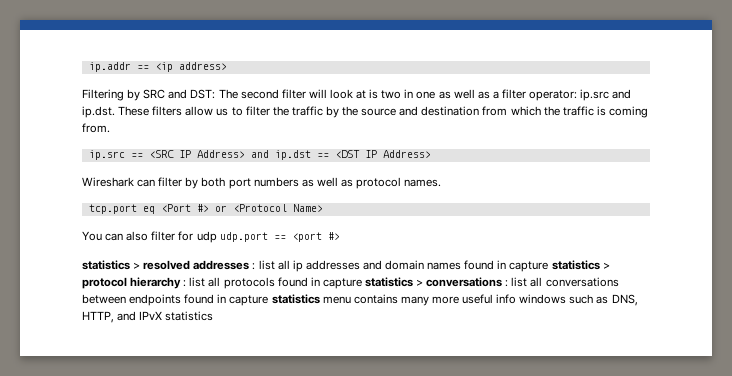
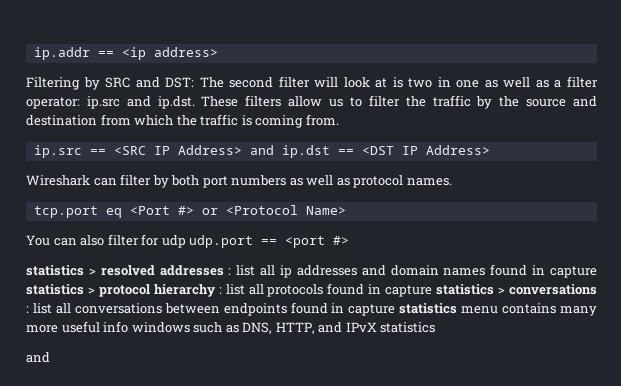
  statistics > resolved addresses : list all ip addresses and domain names found in capture statistics > protocol hierarchy : list all protocols found in capture statistics > conversations : list all conversations between endpoints found in capture statistics menu contains many more useful info windows such as DNS, HTTP, and IPvX statistics
+ and

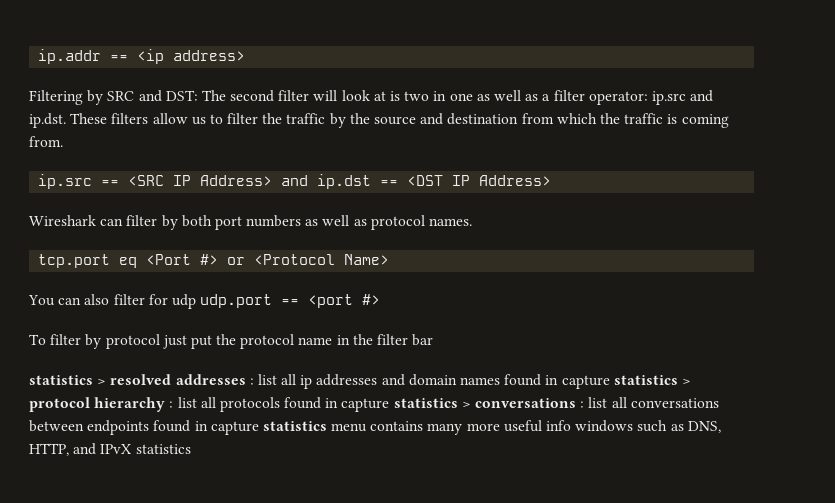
+ To filter by protocol just put the protocol name in the filter bar
  statistics > resolved addresses : list all ip addresses and domain names found in capture statistics > protocol hierarchy : list all protocols found in capture statistics > conversations : list all conversations between endpoints found in capture statistics menu contains many more useful info windows such as DNS, HTTP, and IPvX statistics
- and

